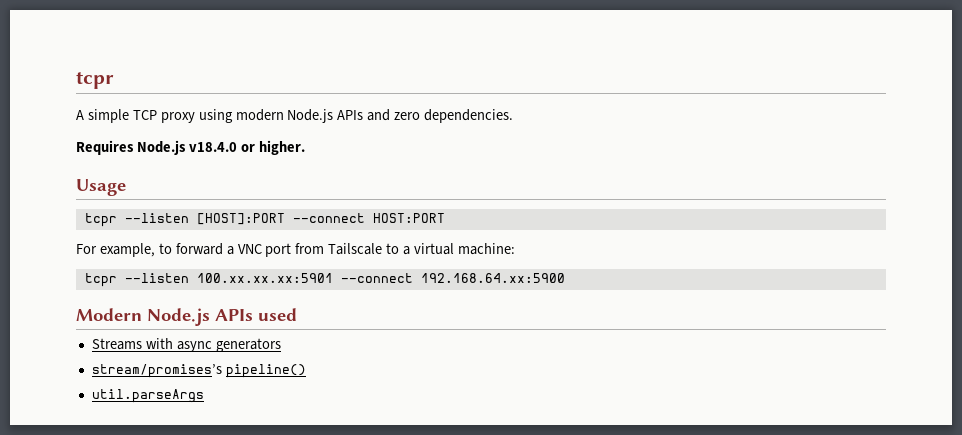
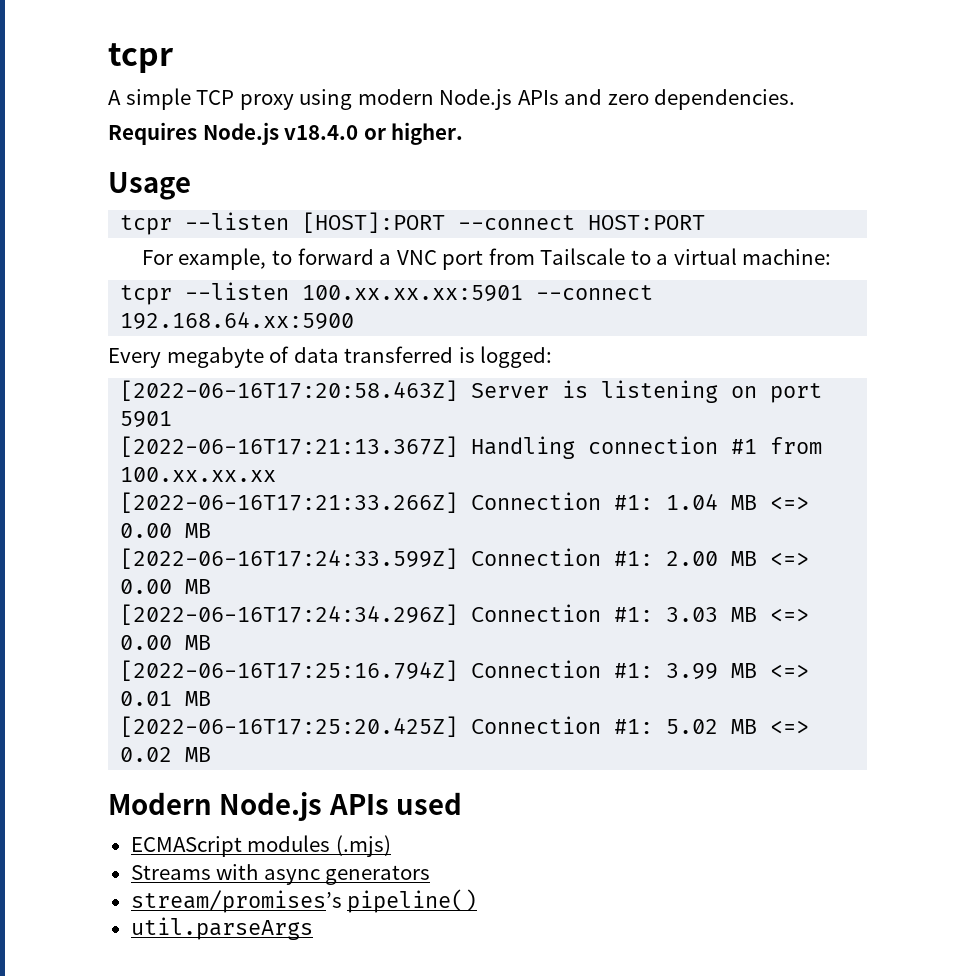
+ Every megabyte of data transferred is logged:
+ [2022-06-16T17:20:58.463Z] Server is listening on port 5901
+ [2022-06-16T17:21:13.367Z] Handling connection #1 from 100.xx.xx.xx
+ [2022-06-16T17:21:33.266Z] Connection #1: 1.04 MB <=> 0.00 MB
+ [2022-06-16T17:24:33.599Z] Connection #1: 2.00 MB <=> 0.00 MB
+ [2022-06-16T17:24:34.296Z] Connection #1: 3.03 MB <=> 0.00 MB
+ [2022-06-16T17:25:16.794Z] Connection #1: 3.99 MB <=> 0.01 MB
+ [2022-06-16T17:25:20.425Z] Connection #1: 5.02 MB <=> 0.02 MB
+ ECMAScript modules (.mjs)

